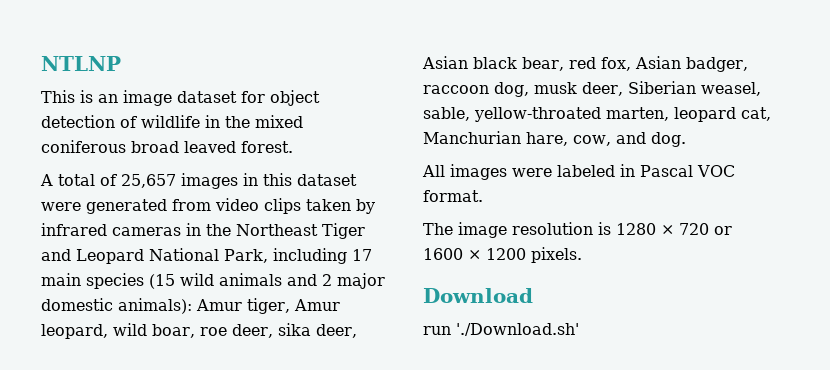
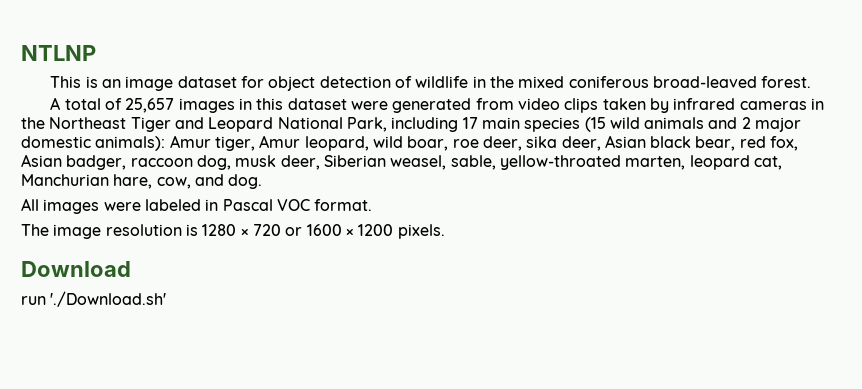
- This is an image dataset for object detection of wildlife in the mixed coniferous broad leaved forest.
+ This is an image dataset for object detection of wildlife in the mixed coniferous broad-leaved forest.

